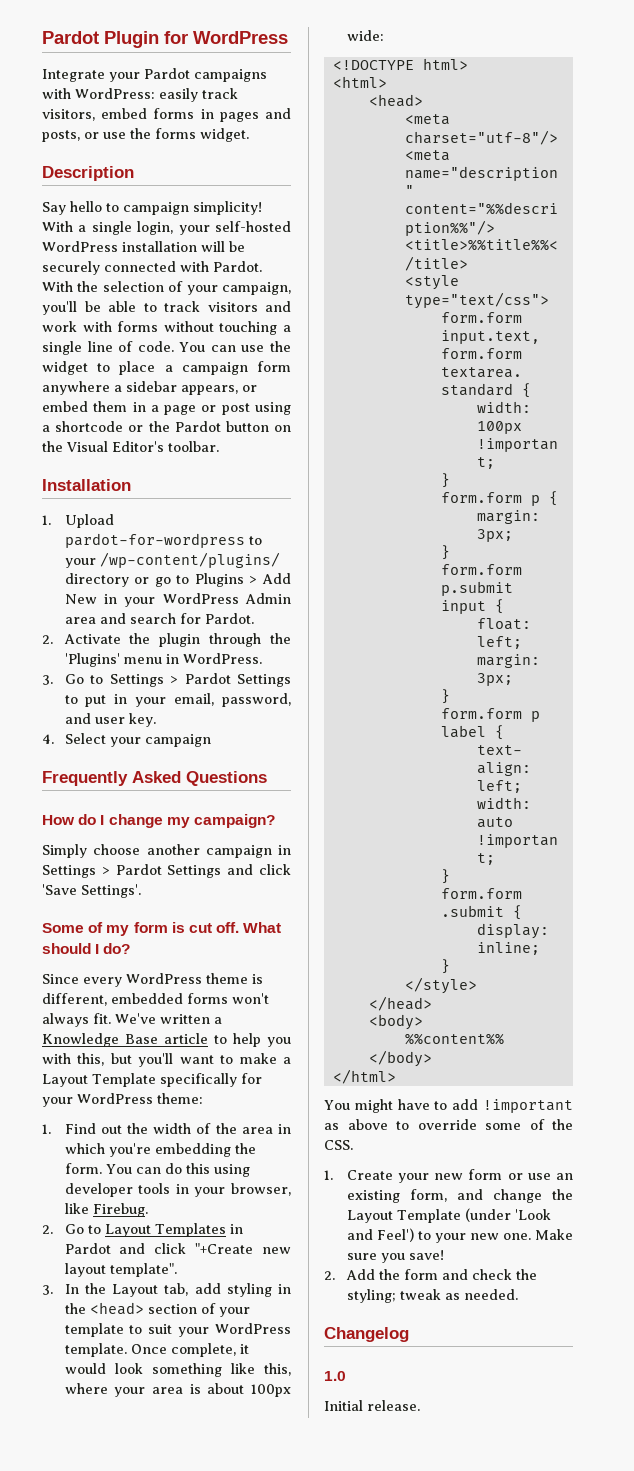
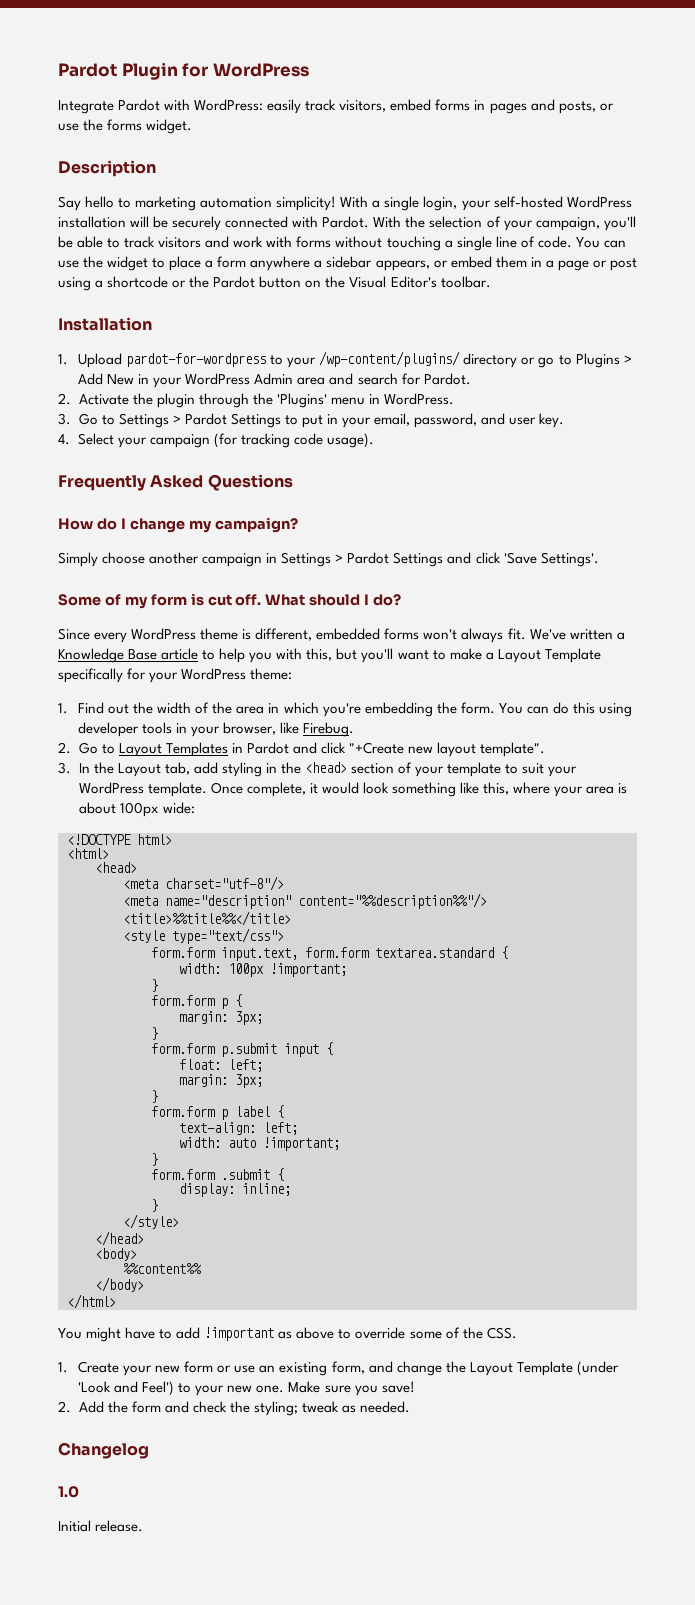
- Integrate your Pardot campaigns with WordPress: easily track visitors, embed forms in pages and posts, or use the forms widget.
+ Integrate Pardot with WordPress: easily track visitors, embed forms in pages and posts, or use the forms widget.
- Say hello to campaign simplicity!
+ Say hello to marketing automation simplicity!
- You can use the widget to place a campaign form anywhere a sidebar appears, or embed them in a page or post using a shortcode or the Pardot button on the Visual Editor's toolbar.
+ You can use the widget to place a form anywhere a sidebar appears, or embed them in a page or post using a shortcode or the Pardot button on the Visual Editor's toolbar.
- 4. Select your campaign
+ 4. Select your campaign (for tracking code usage).

